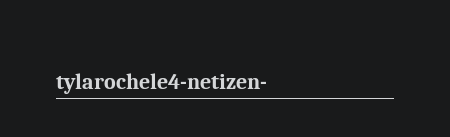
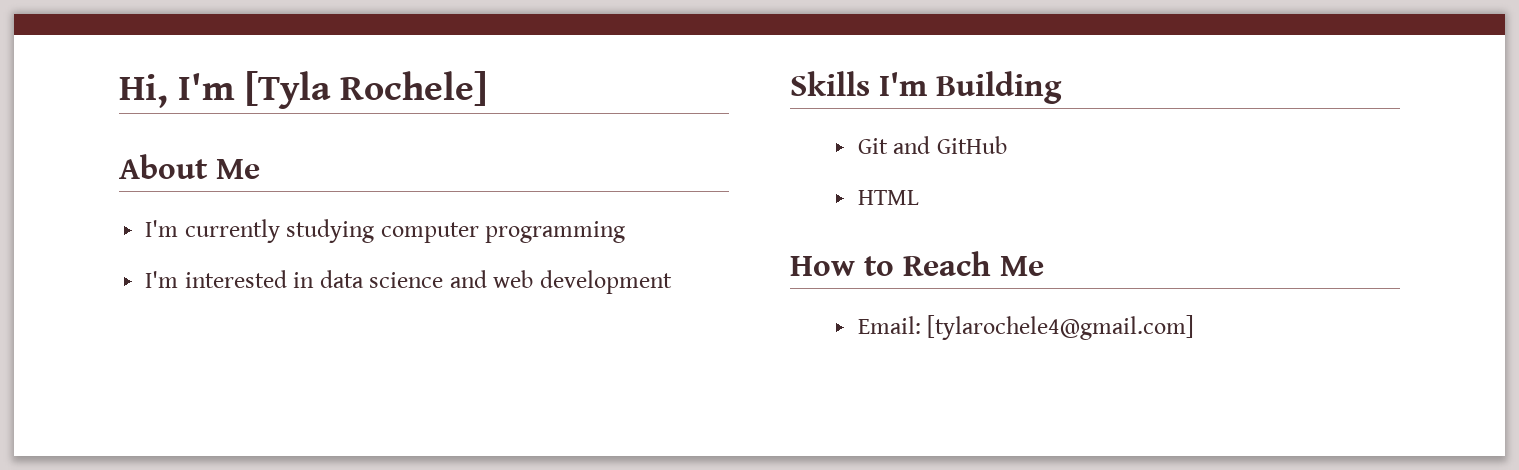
- tylarochele4-netizen-
+ Hi, I'm [Tyla Rochele]
+ About Me
+ I'm currently studying computer programming
+ I'm interested in data science and web development
+ Skills I'm Building
+ Git and GitHub
+ HTML
+ How to Reach Me
+ Email: [tylarochele4@gmail.com]

